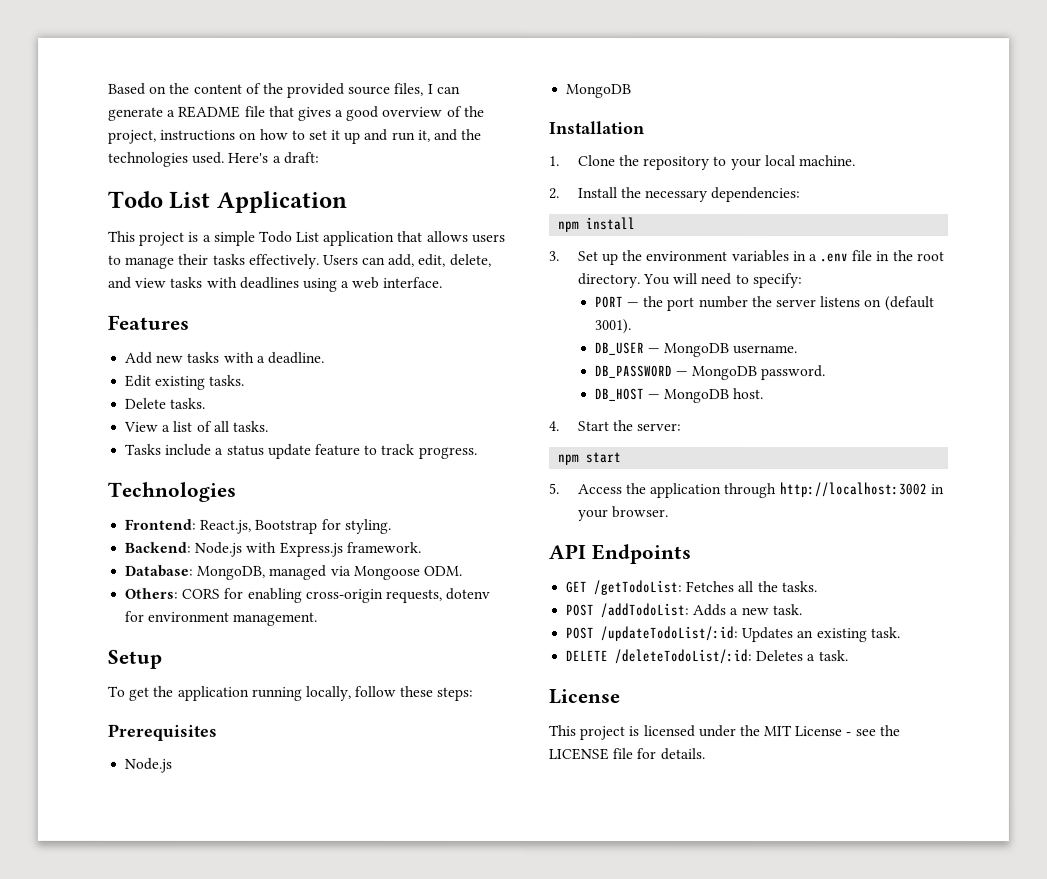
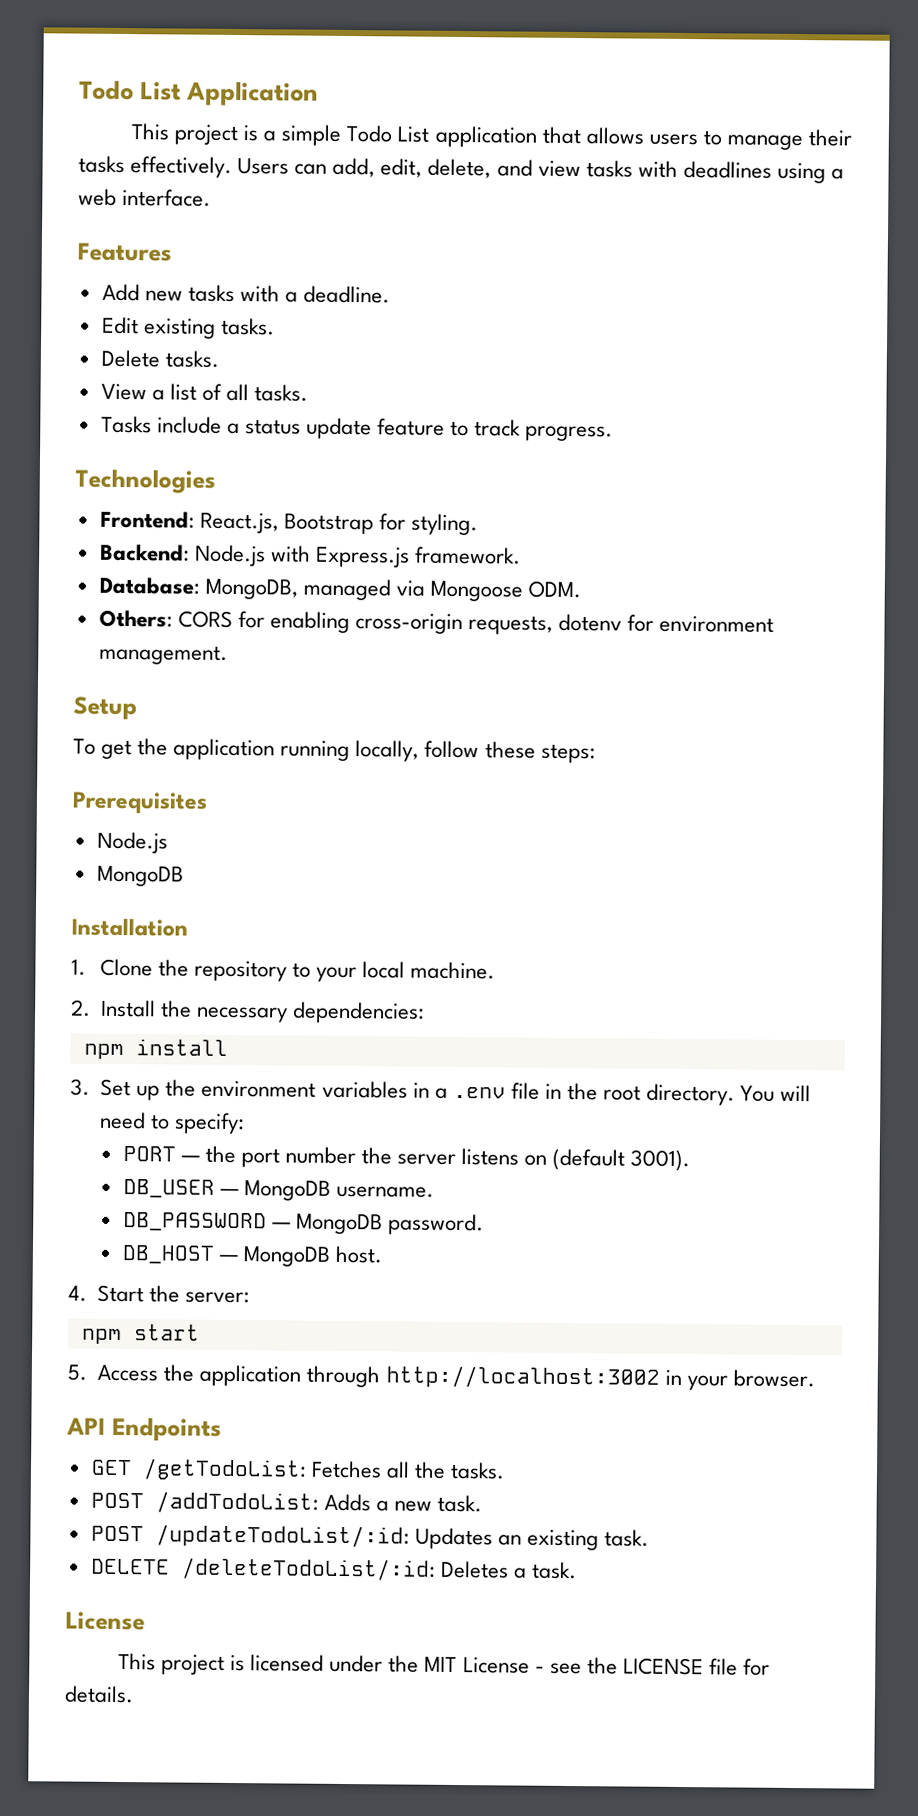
- Based on the content of the provided source files, I can generate a README file that gives a good overview of the project, instructions on how to set it up and run it, and the technologies used. Here's a draft:

